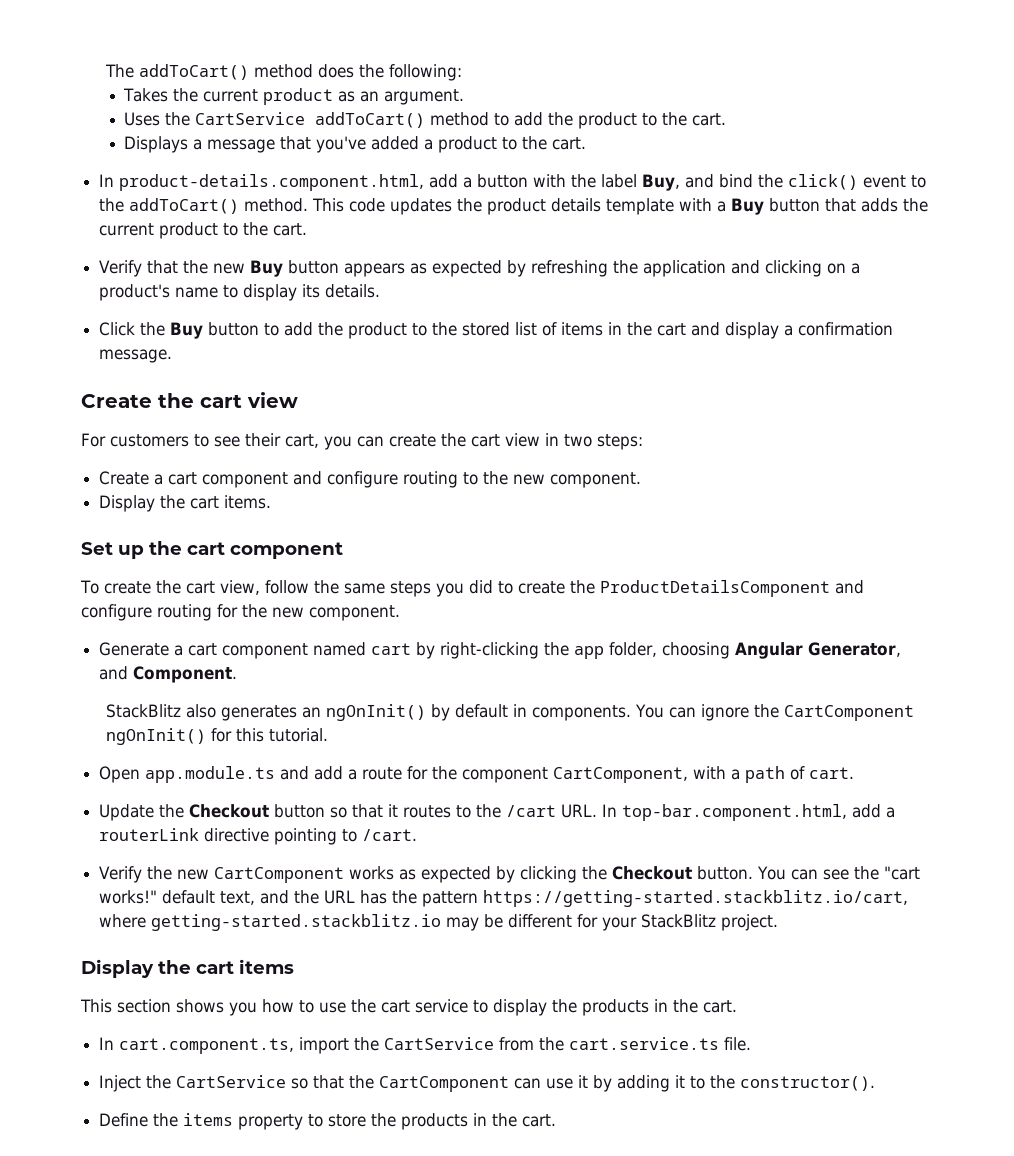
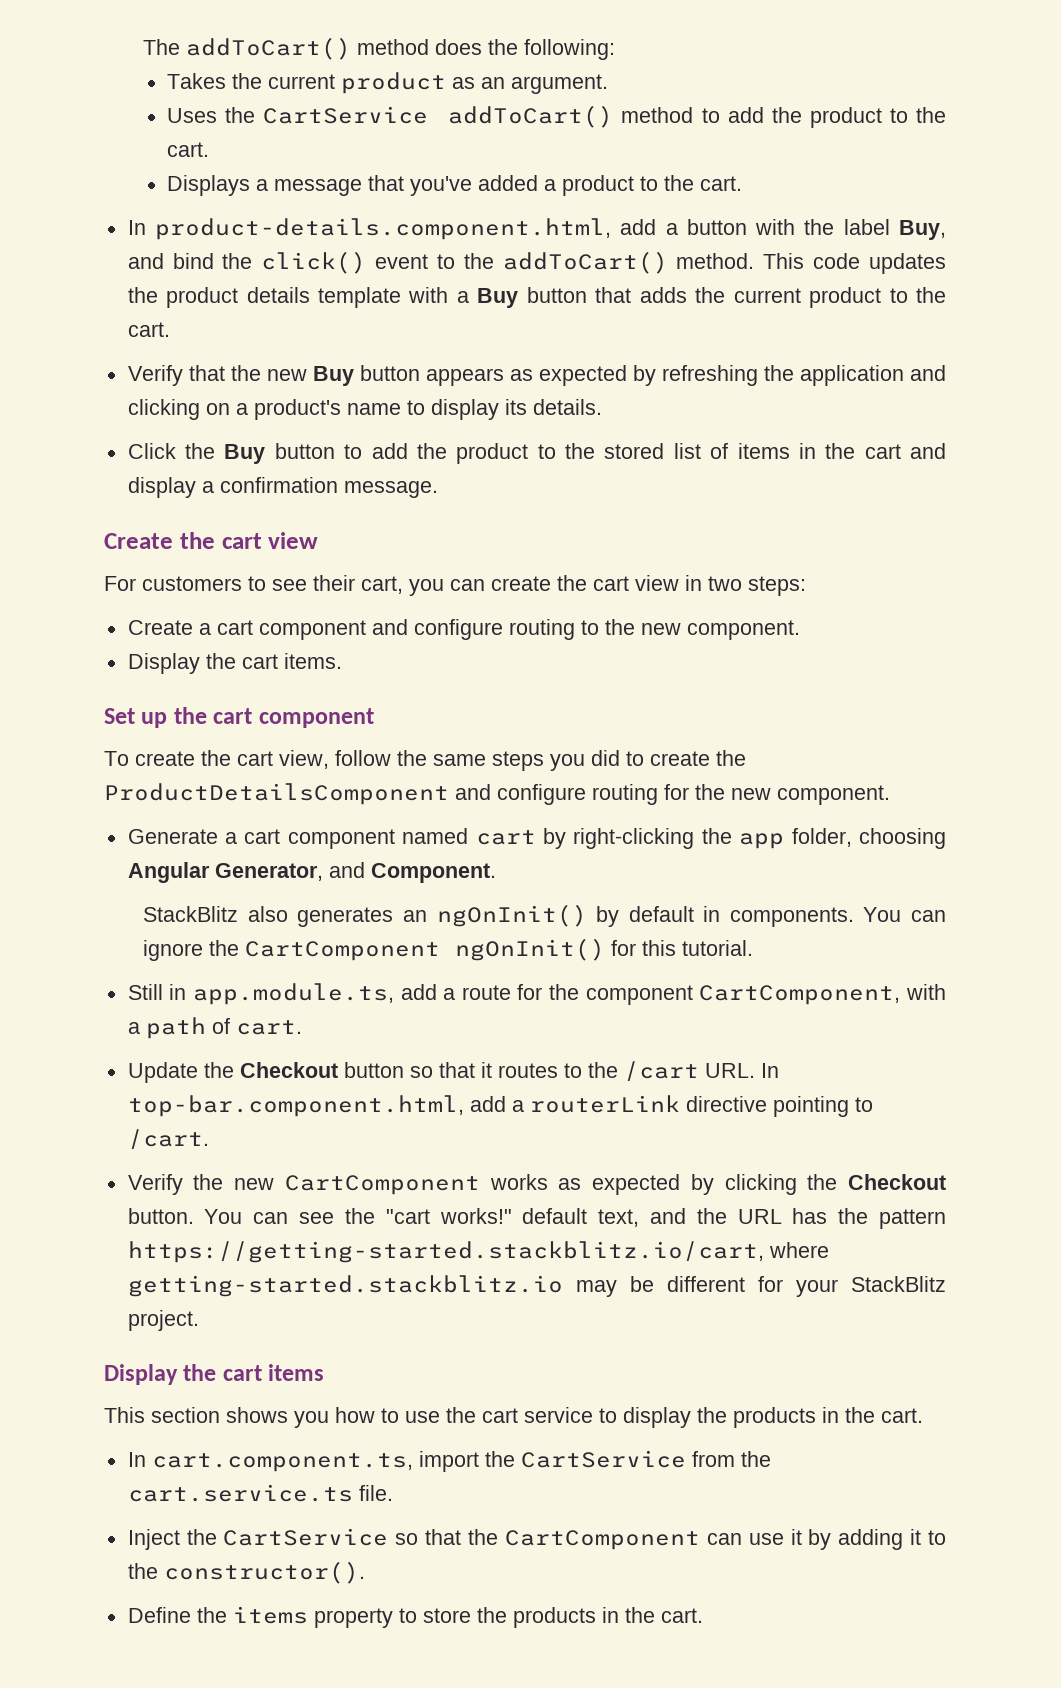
- Open app.module.ts and add a route for the component CartComponent, with a path of cart.
+ Still in app.module.ts, add a route for the component CartComponent, with a path of cart.

